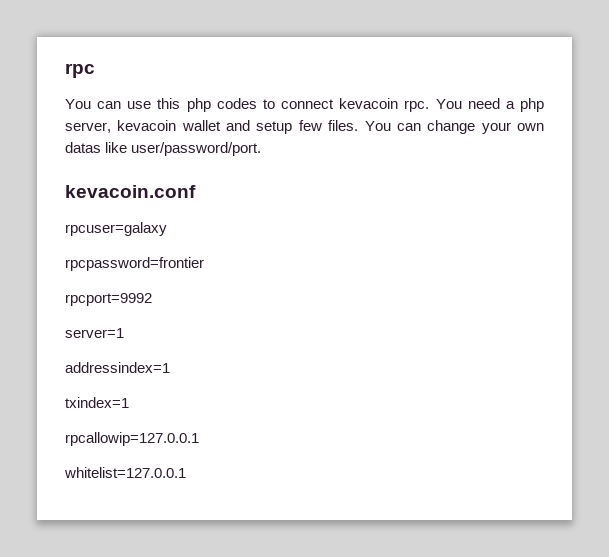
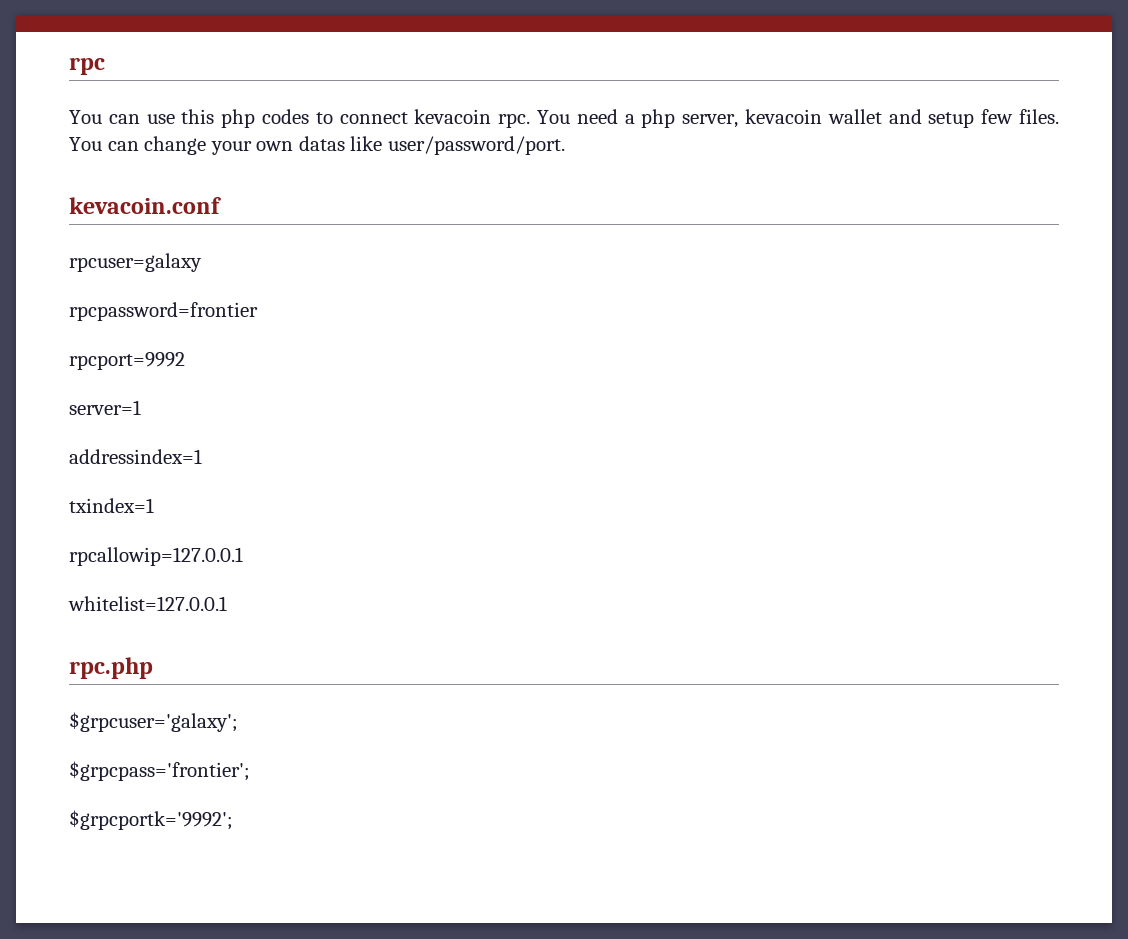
+ rpc.php
+ $grpcuser='galaxy';
+ $grpcpass='frontier';
+ $grpcportk='9992';

